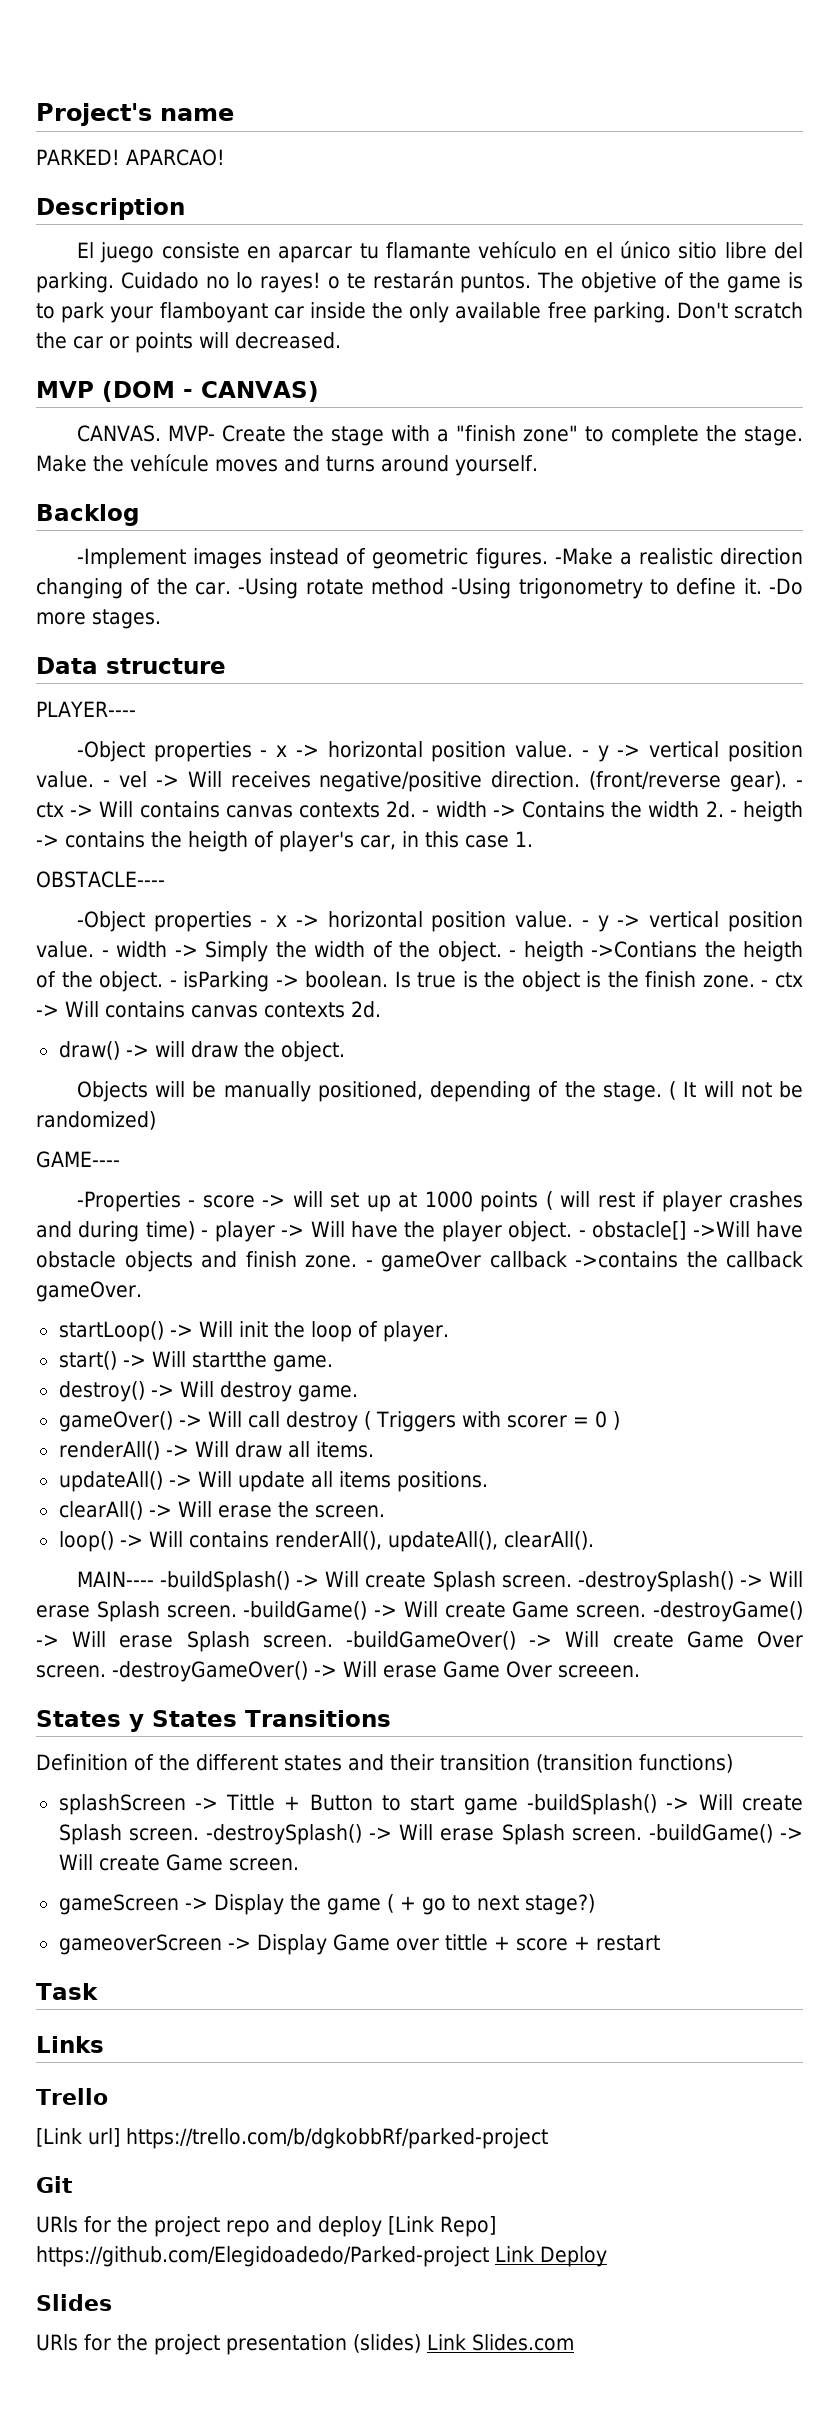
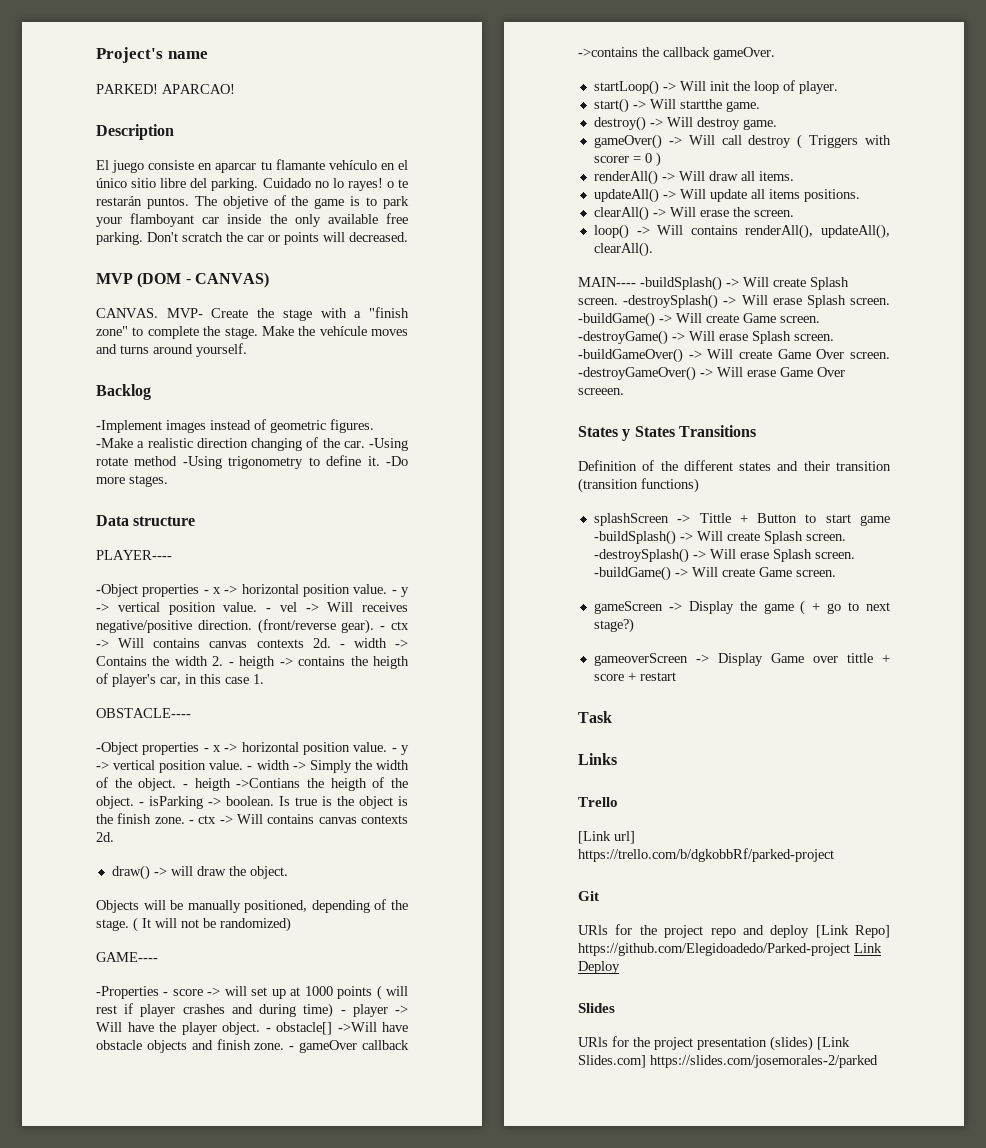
- URls for the project presentation (slides) Link Slides.com
+ URls for the project presentation (slides) [Link Slides.com] https://slides.com/josemorales-2/parked

